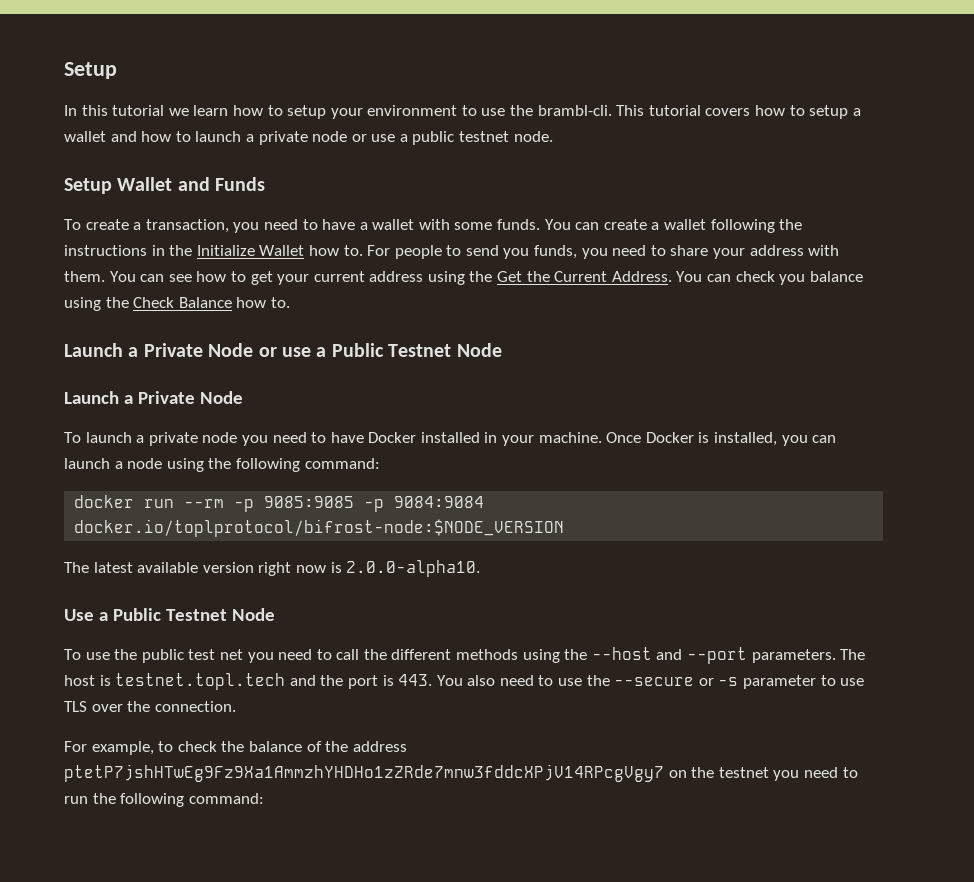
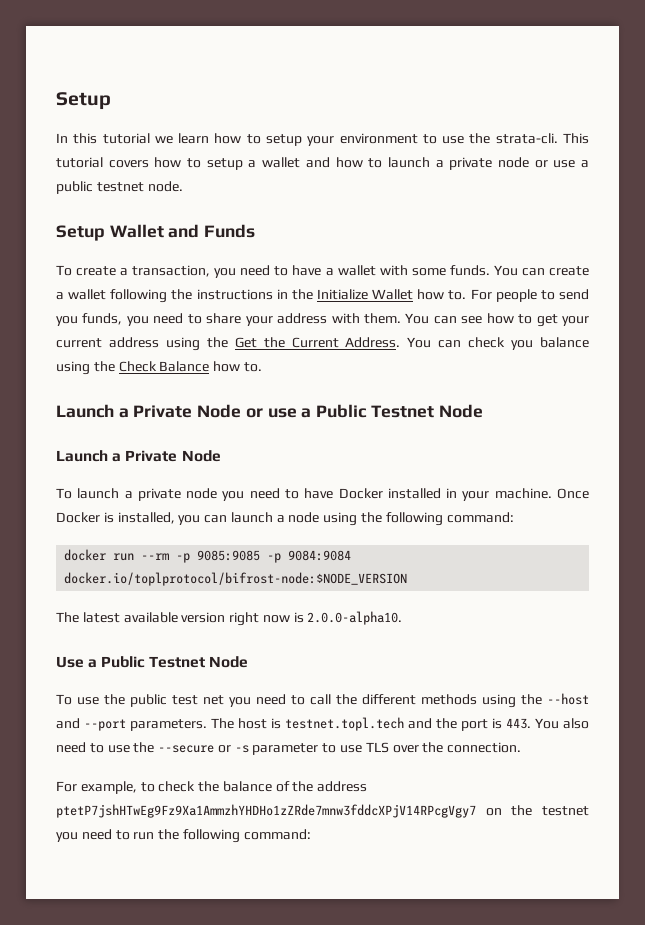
- In this tutorial we learn how to setup your environment to use the brambl-cli.
+ In this tutorial we learn how to setup your environment to use the strata-cli.

